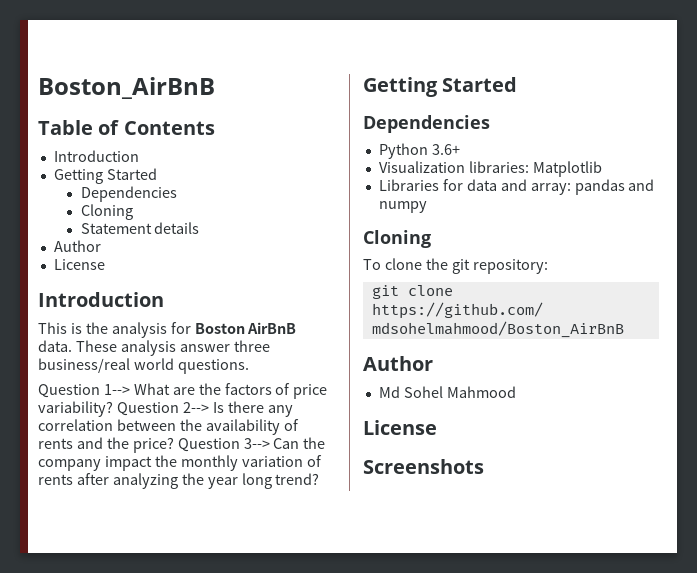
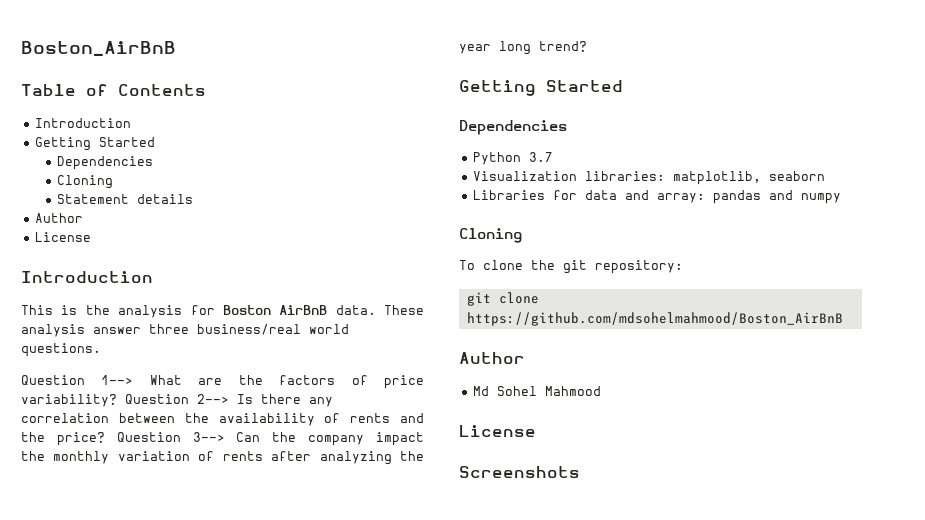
- Python 3.6+
+ Python 3.7
- Visualization libraries: Matplotlib
+ Visualization libraries: matplotlib, seaborn

